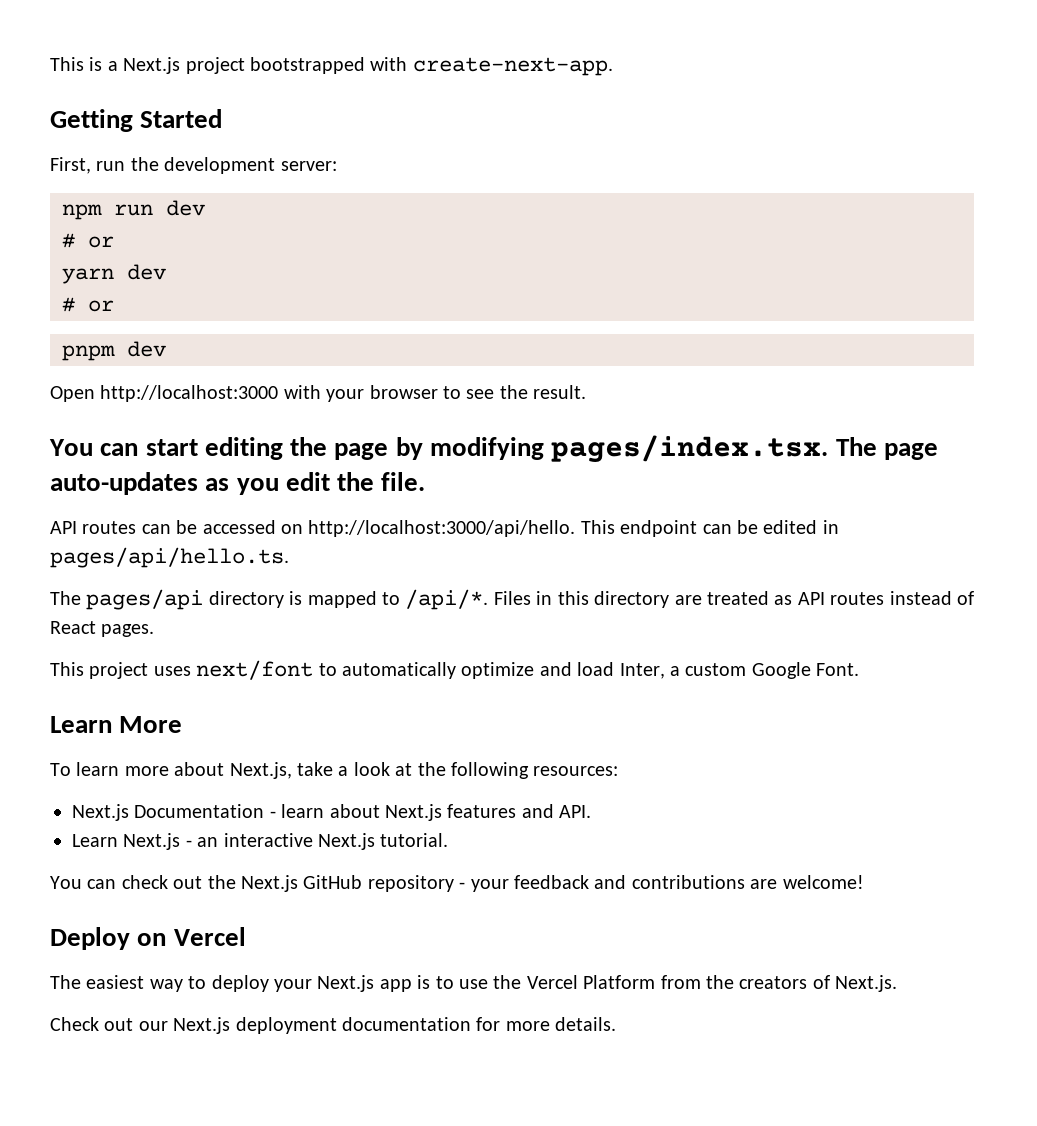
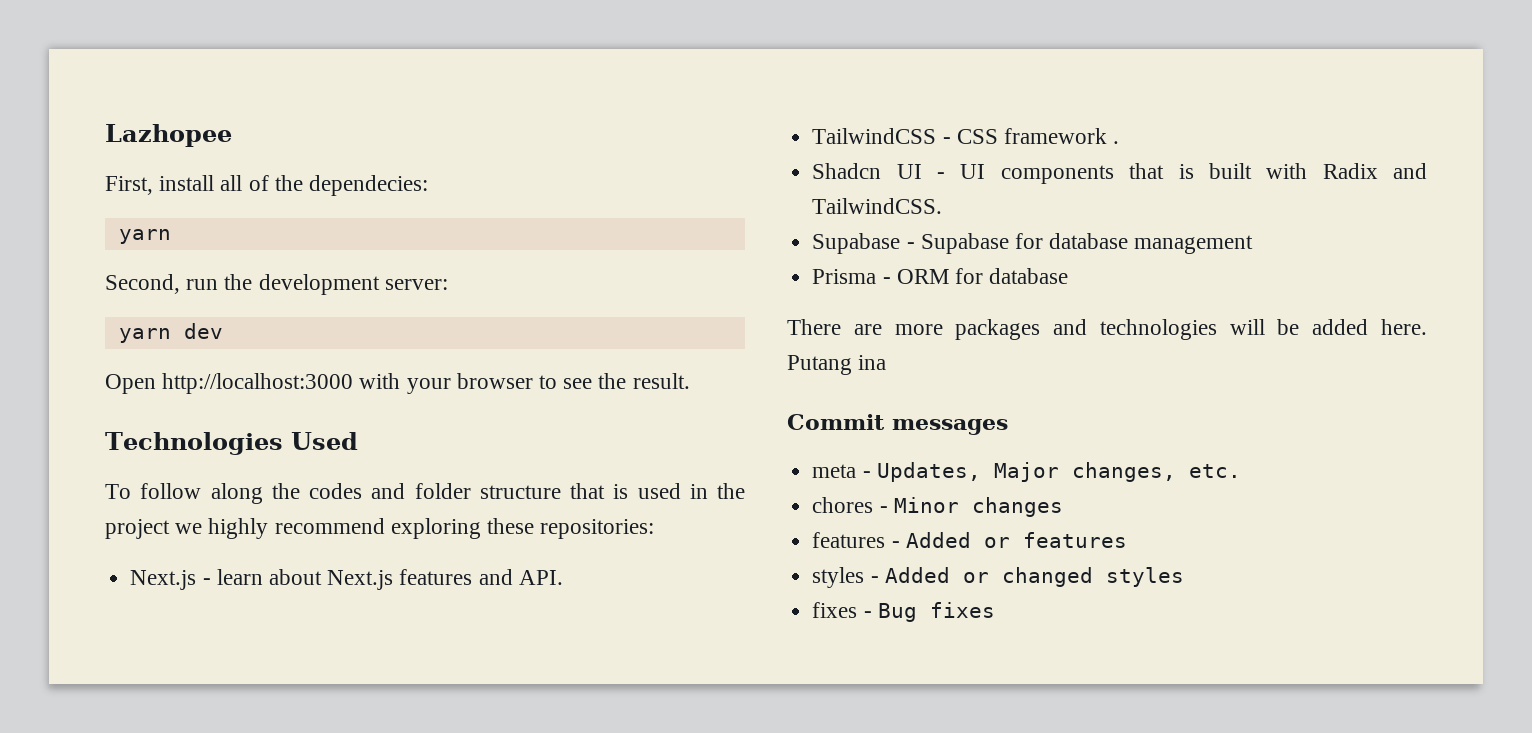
- This is a Next.js project bootstrapped with create-next-app.
- Getting Started
- First, run the development server:
- npm run dev
- # or
+ Lazhopee
+ First, install all of the dependecies:
+ yarn
+ Second, run the development server:
  yarn dev
- # or
- pnpm dev
- You can start editing the page by modifying pages/index.tsx. The page auto-updates as you edit the file.
- API routes can be accessed on http://localhost:3000/api/hello. This endpoint can be edited in pages/api/hello.ts.
- The pages/api directory is mapped to /api/*. Files in this directory are treated as API routes instead of React pages.
- This project uses next/font to automatically optimize and load Inter, a custom Google Font.
- Learn More
- To learn more about Next.js, take a look at the following resources:
- Next.js Documentation - learn about Next.js features and API.
+ Technologies Used
+ To follow along the codes and folder structure that is used in the project we highly recommend exploring these repositories:
+ Next.js - learn about Next.js features and API.
- Learn Next.js - an interactive Next.js tutorial.
- You can check out the Next.js GitHub repository - your feedback and contributions are welcome!
- Deploy on Vercel
- The easiest way to deploy your Next.js app is to use the Vercel Platform from the creators of Next.js.
- Check out our Next.js deployment documentation for more details.
+ TailwindCSS - CSS framework .
+ Shadcn UI - UI components that is built with Radix and TailwindCSS.
+ Supabase - Supabase for database management
+ Prisma - ORM for database
+ There are more packages and technologies will be added here. Putang ina
+ Commit messages
+ meta - Updates, Major changes, etc.
+ chores - Minor changes
+ features - Added or features
+ styles - Added or changed styles
+ fixes - Bug fixes

